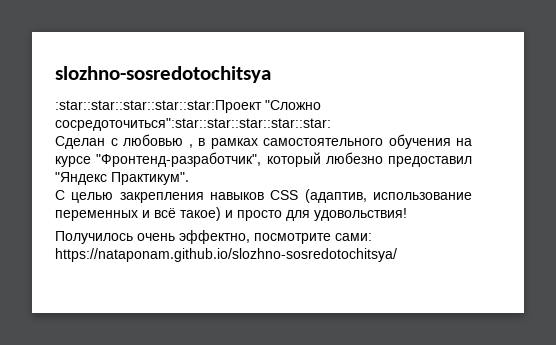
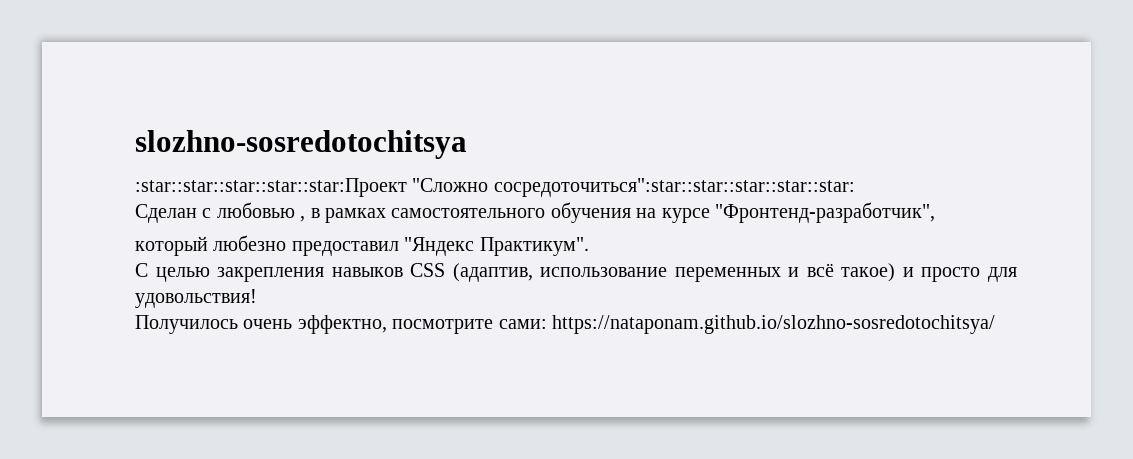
- Сделан с любовью , в рамках самостоятельного обучения на курсе "Фронтенд-разработчик", который любезно предоставил "Яндекс Практикум".
+ Сделан с любовью , в рамках самостоятельного обучения на курсе "Фронтенд-разработчик",
+ который любезно предоставил "Яндекс Практикум".

